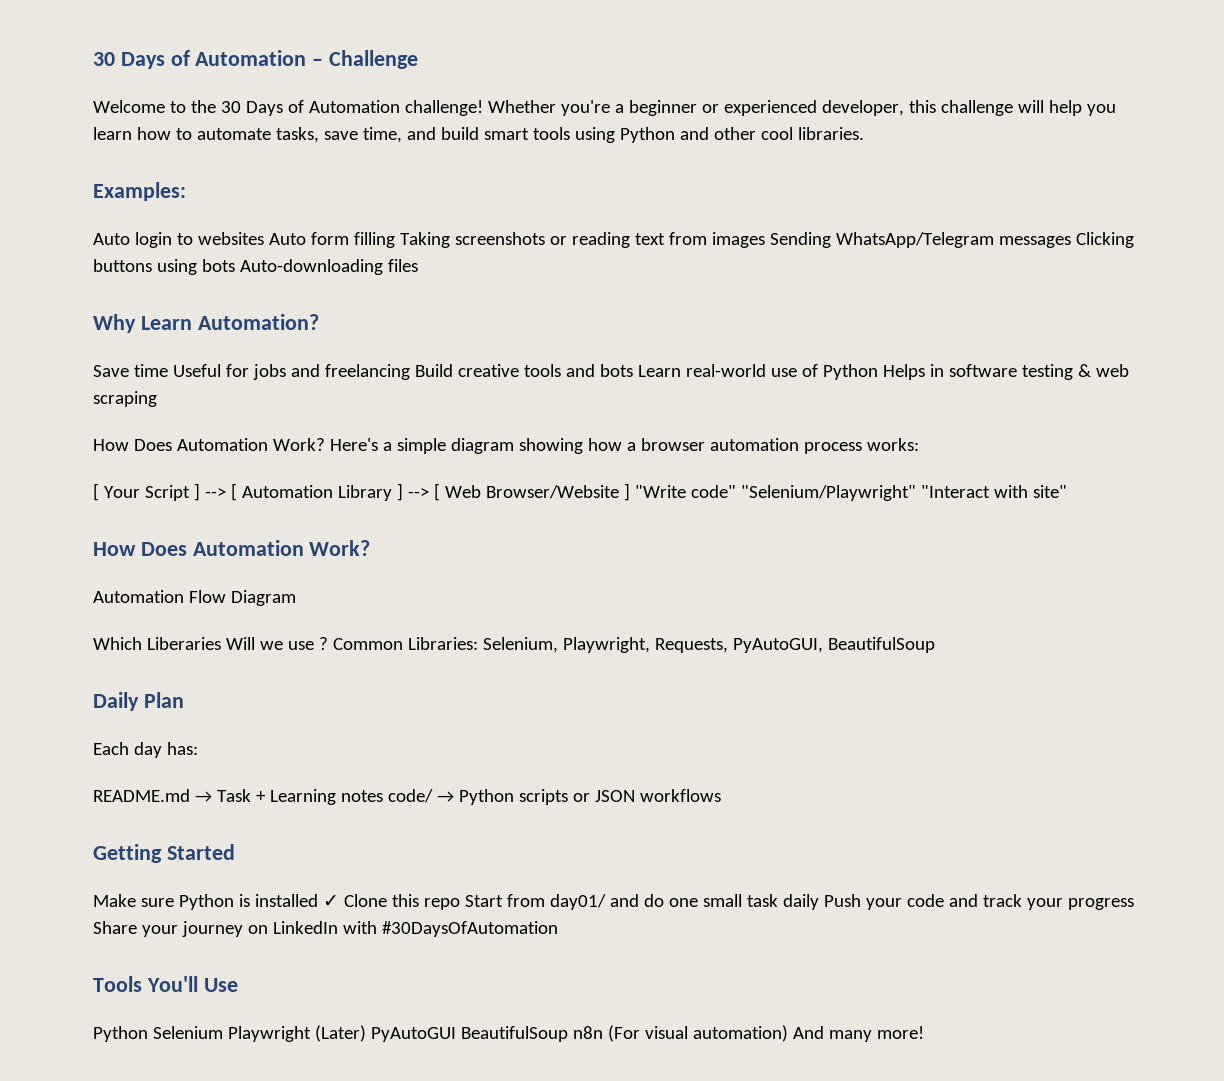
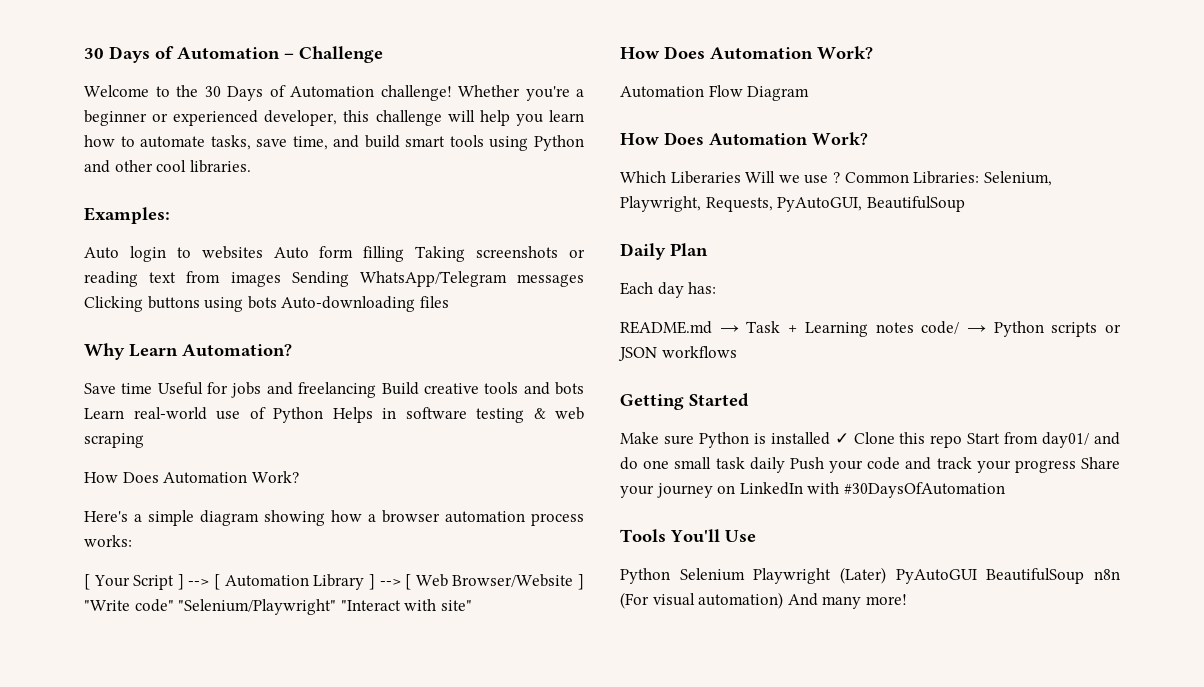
  Save time Useful for jobs and freelancing Build creative tools and bots Learn real-world use of Python Helps in software testing & web scraping
- How Does Automation Work? Here's a simple diagram showing how a browser automation process works:
+ How Does Automation Work?
+ Here's a simple diagram showing how a browser automation process works:
  Automation Flow Diagram
+ How Does Automation Work?

